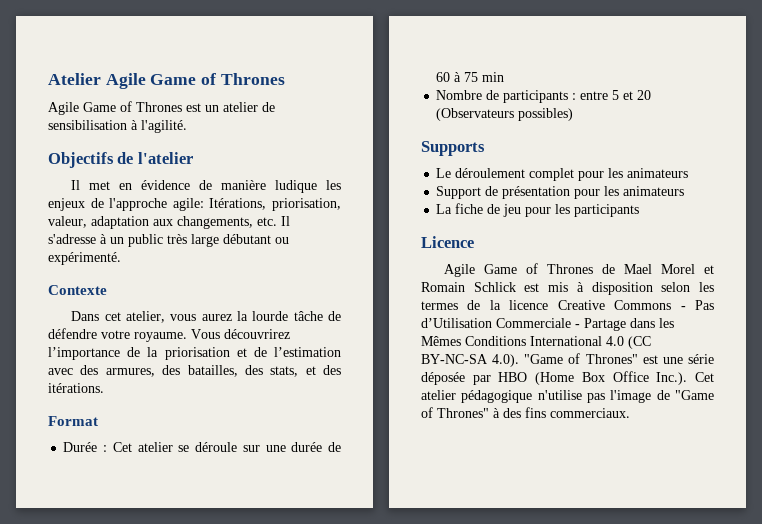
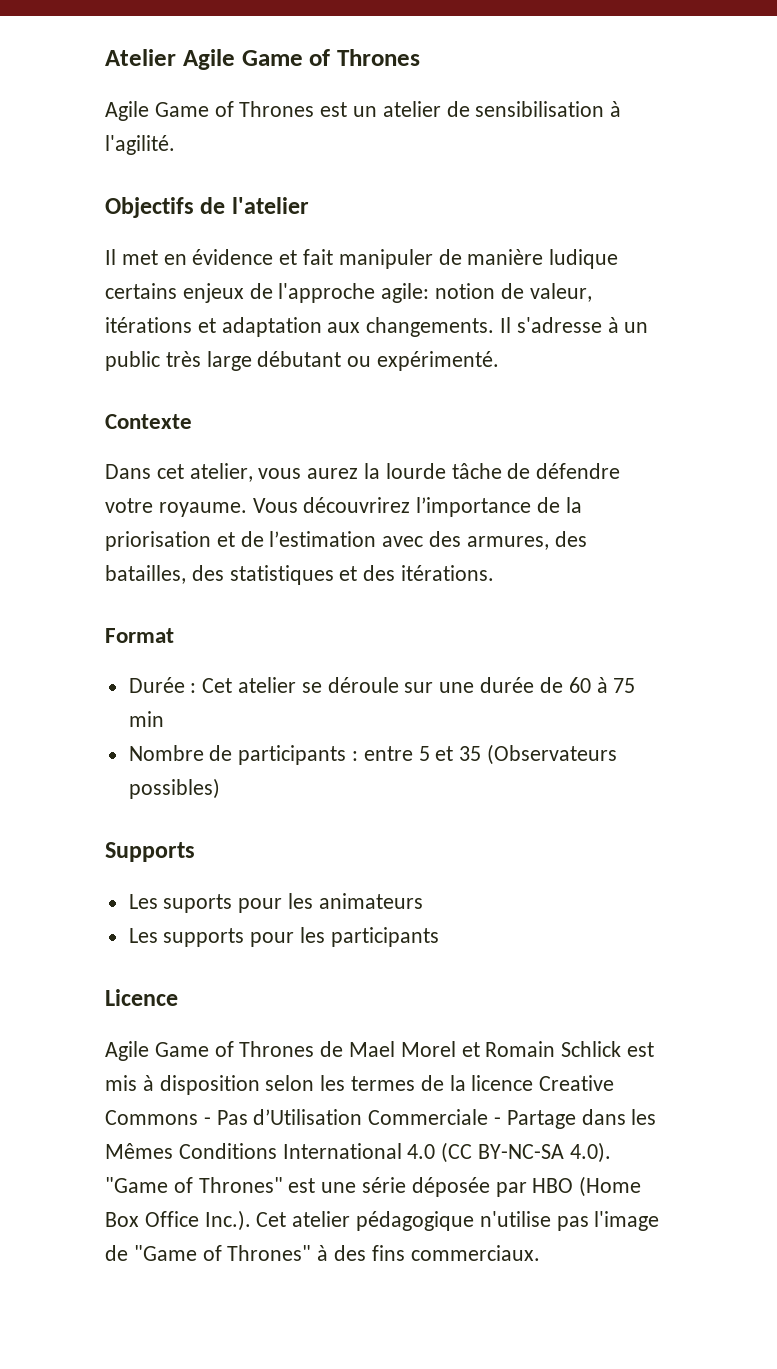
- Il met en évidence de manière ludique les enjeux de l'approche agile: Itérations, priorisation, valeur, adaptation aux changements, etc. Il s'adresse à un public très large débutant ou expérimenté.
+ Il met en évidence et fait manipuler de manière ludique certains enjeux de l'approche agile: notion de valeur, itérations et adaptation aux changements. Il s'adresse à un public très large débutant ou expérimenté.
- Vous découvrirez l’importance de la priorisation et de l’estimation avec des armures, des batailles, des stats, et des itérations.
+ Vous découvrirez l’importance de la priorisation et de l’estimation avec des armures, des batailles, des statistiques et des itérations.
- Nombre de participants : entre 5 et 20 (Observateurs possibles)
+ Nombre de participants : entre 5 et 35 (Observateurs possibles)
- Le déroulement complet pour les animateurs
- Support de présentation pour les animateurs
- La fiche de jeu pour les participants
+ Les suports pour les animateurs
+ Les supports pour les participants

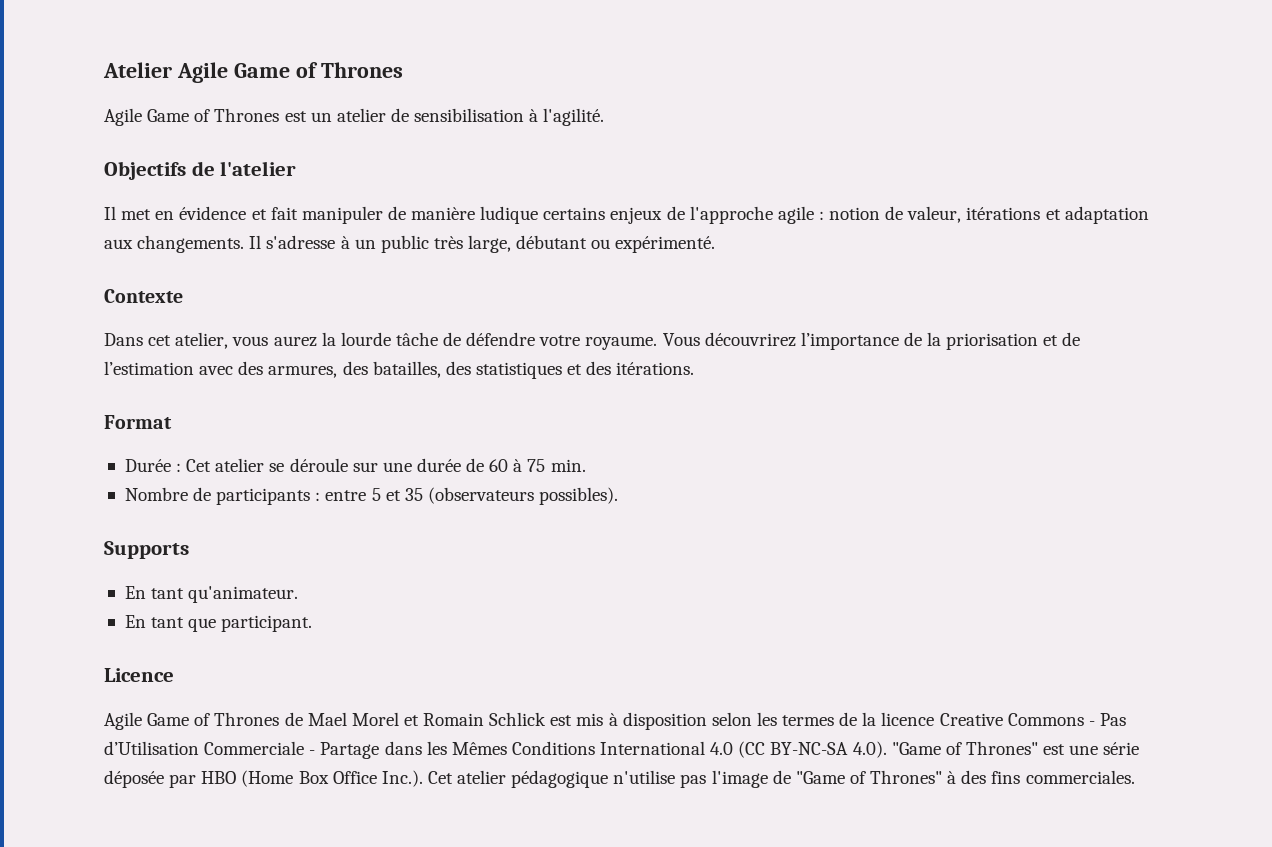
- Il met en évidence et fait manipuler de manière ludique certains enjeux de l'approche agile: notion de valeur, itérations et adaptation aux changements.
+ Il met en évidence et fait manipuler de manière ludique certains enjeux de l'approche agile : notion de valeur, itérations et adaptation aux changements.
- Il s'adresse à un public très large débutant ou expérimenté.
+ Il s'adresse à un public très large, débutant ou expérimenté.
- Durée : Cet atelier se déroule sur une durée de 60 à 75 min
+ Durée : Cet atelier se déroule sur une durée de 60 à 75 min.
- Nombre de participants : entre 5 et 35 (Observateurs possibles)
+ Nombre de participants : entre 5 et 35 (observateurs possibles).
- Les suports pour les animateurs
- Les supports pour les participants
+ En tant qu'animateur.
+ En tant que participant.
- Agile Game of Thrones de Mael Morel et Romain Schlick est mis à disposition selon les termes de la licence Creative Commons - Pas d’Utilisation Commerciale - Partage dans les Mêmes Conditions International 4.0 (CC BY-NC-SA 4.0). "Game of Thrones" est une série déposée par HBO (Home Box Office Inc.). Cet atelier pédagogique n'utilise pas l'image de "Game of Thrones" à des fins commerciaux.
+ Agile Game of Thrones de Mael Morel et Romain Schlick est mis à disposition selon les termes de la licence Creative Commons - Pas d’Utilisation Commerciale - Partage dans les Mêmes Conditions International 4.0 (CC BY-NC-SA 4.0). "Game of Thrones" est une série déposée par HBO (Home Box Office Inc.). Cet atelier pédagogique n'utilise pas l'image de "Game of Thrones" à des fins commerciales.

